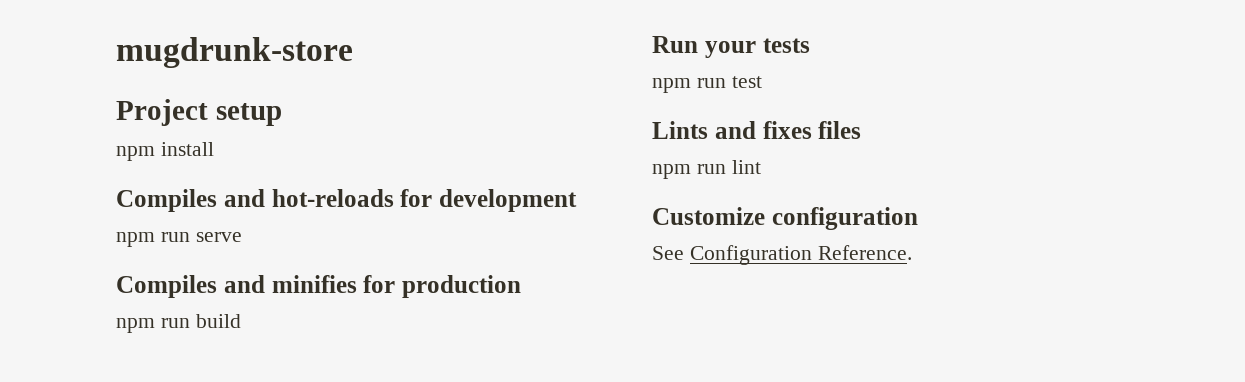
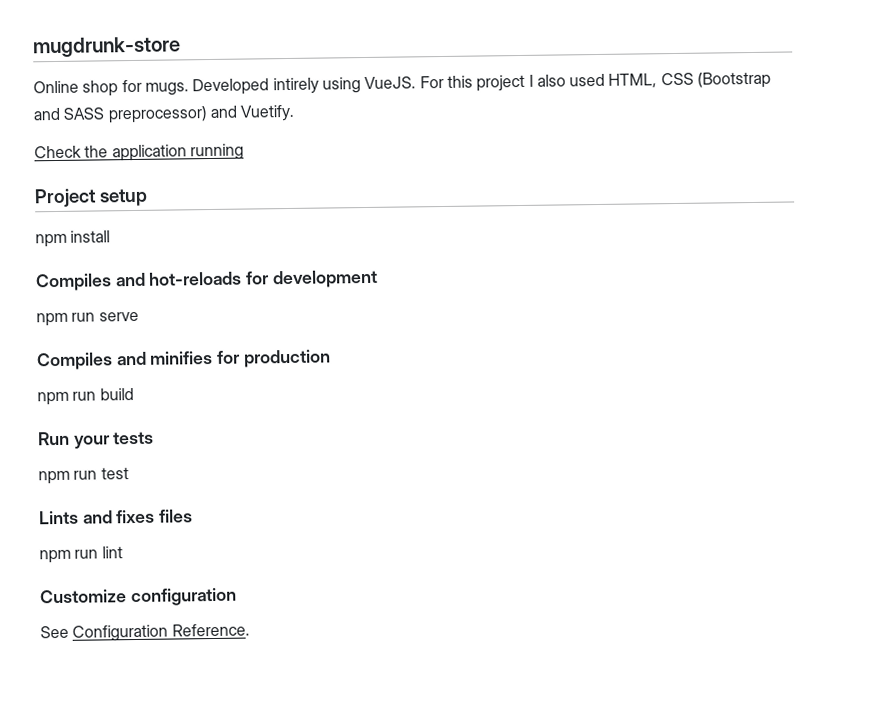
+ Online shop for mugs. Developed intirely using VueJS. For this project I also used HTML, CSS (Bootstrap and SASS preprocessor) and Vuetify.
+ Check the application running

